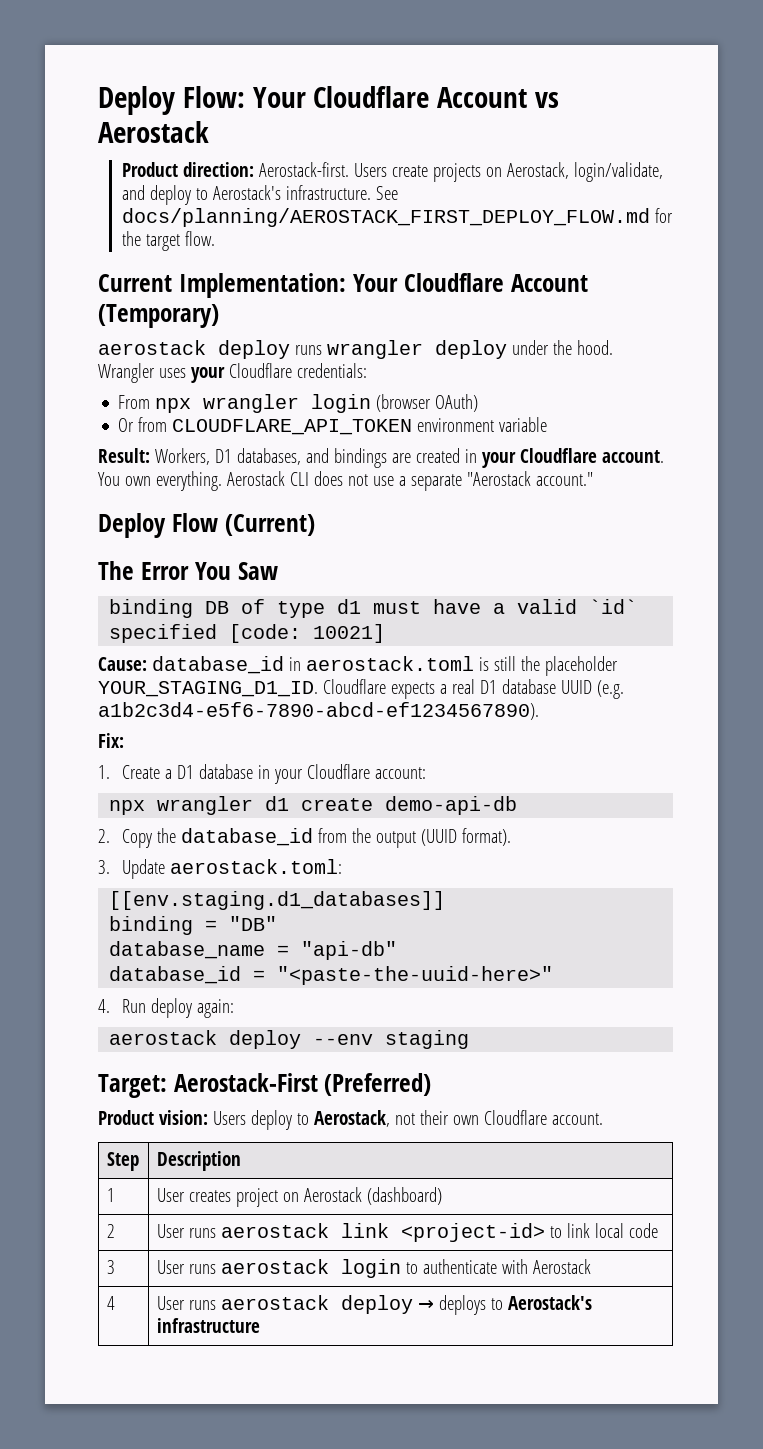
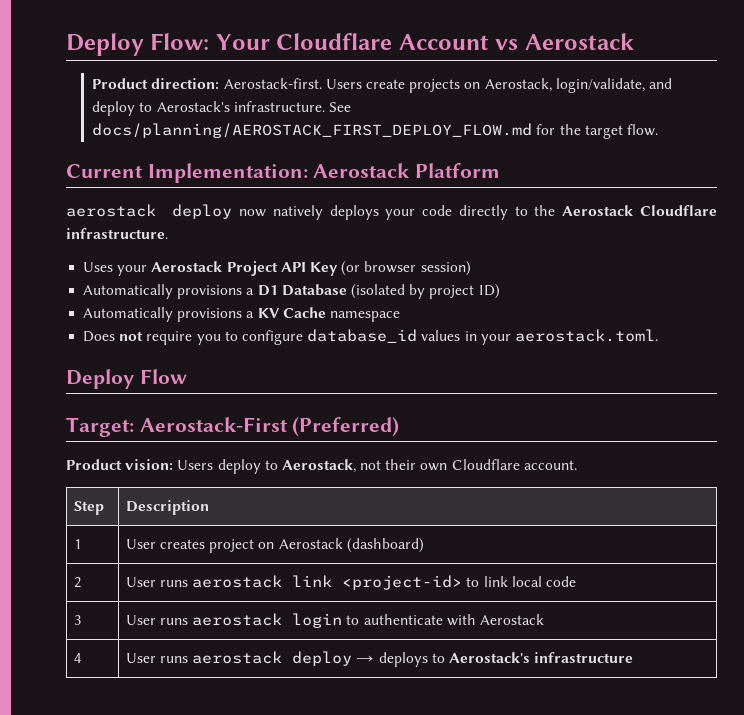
- Current Implementation: Your Cloudflare Account (Temporary)
- aerostack deploy runs wrangler deploy under the hood. Wrangler uses your Cloudflare credentials:
- From npx wrangler login (browser OAuth)
- Or from CLOUDFLARE_API_TOKEN environment variable
- Result: Workers, D1 databases, and bindings are created in your Cloudflare account. You own everything. Aerostack CLI does not use a separate "Aerostack account."
- Deploy Flow (Current)
- The Error You Saw
- binding DB of type d1 must have a valid `id` specified [code: 10021]
- Cause: database_id in aerostack.toml is still the placeholder YOUR_STAGING_D1_ID. Cloudflare expects a real D1 database UUID (e.g. a1b2c3d4-e5f6-7890-abcd-ef1234567890).
- Fix:
- 1. Create a D1 database in your Cloudflare account:
- npx wrangler d1 create demo-api-db
- 2. Copy the database_id from the output (UUID format).
- 3. Update aerostack.toml:
- [[env.staging.d1_databases]]
- binding = "DB"
- database_name = "api-db"
- database_id = "<paste-the-uuid-here>"
- 4. Run deploy again:
- aerostack deploy --env staging
+ Current Implementation: Aerostack Platform
+ aerostack deploy now natively deploys your code directly to the Aerostack Cloudflare infrastructure.
+ Uses your Aerostack Project API Key (or browser session)
+ Automatically provisions a D1 Database (isolated by project ID)
+ Automatically provisions a KV Cache namespace
+ Does not require you to configure database_id values in your aerostack.toml.
+ Deploy Flow

